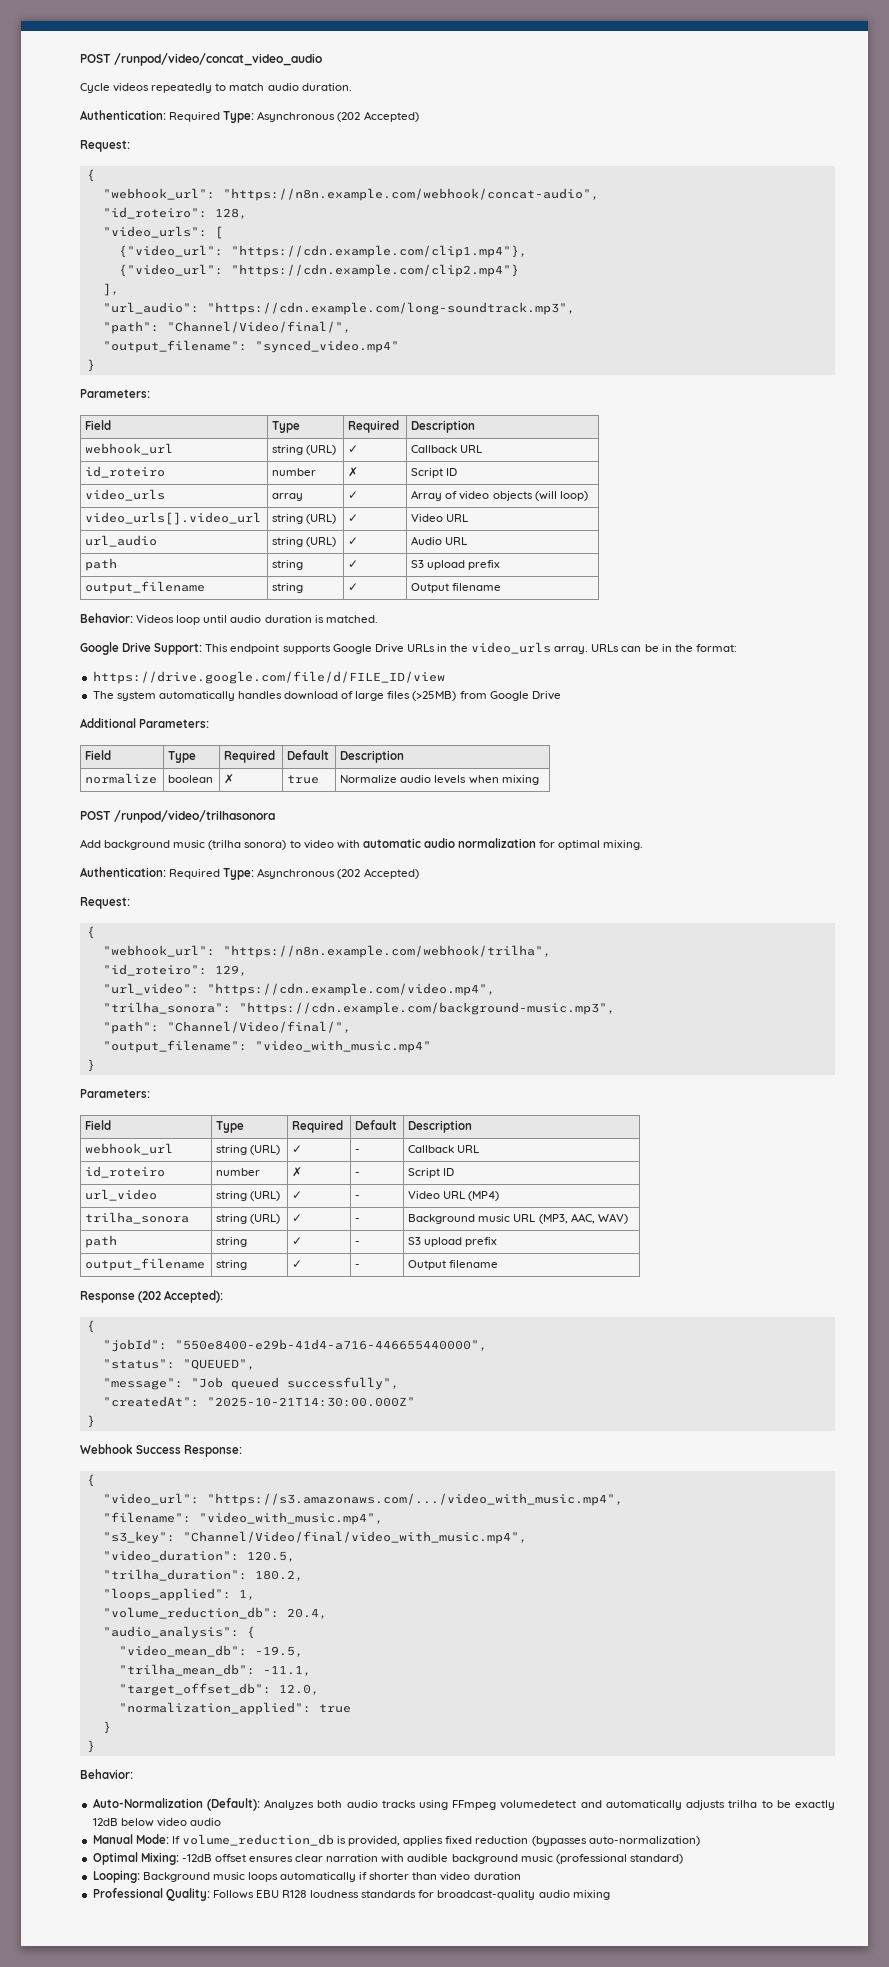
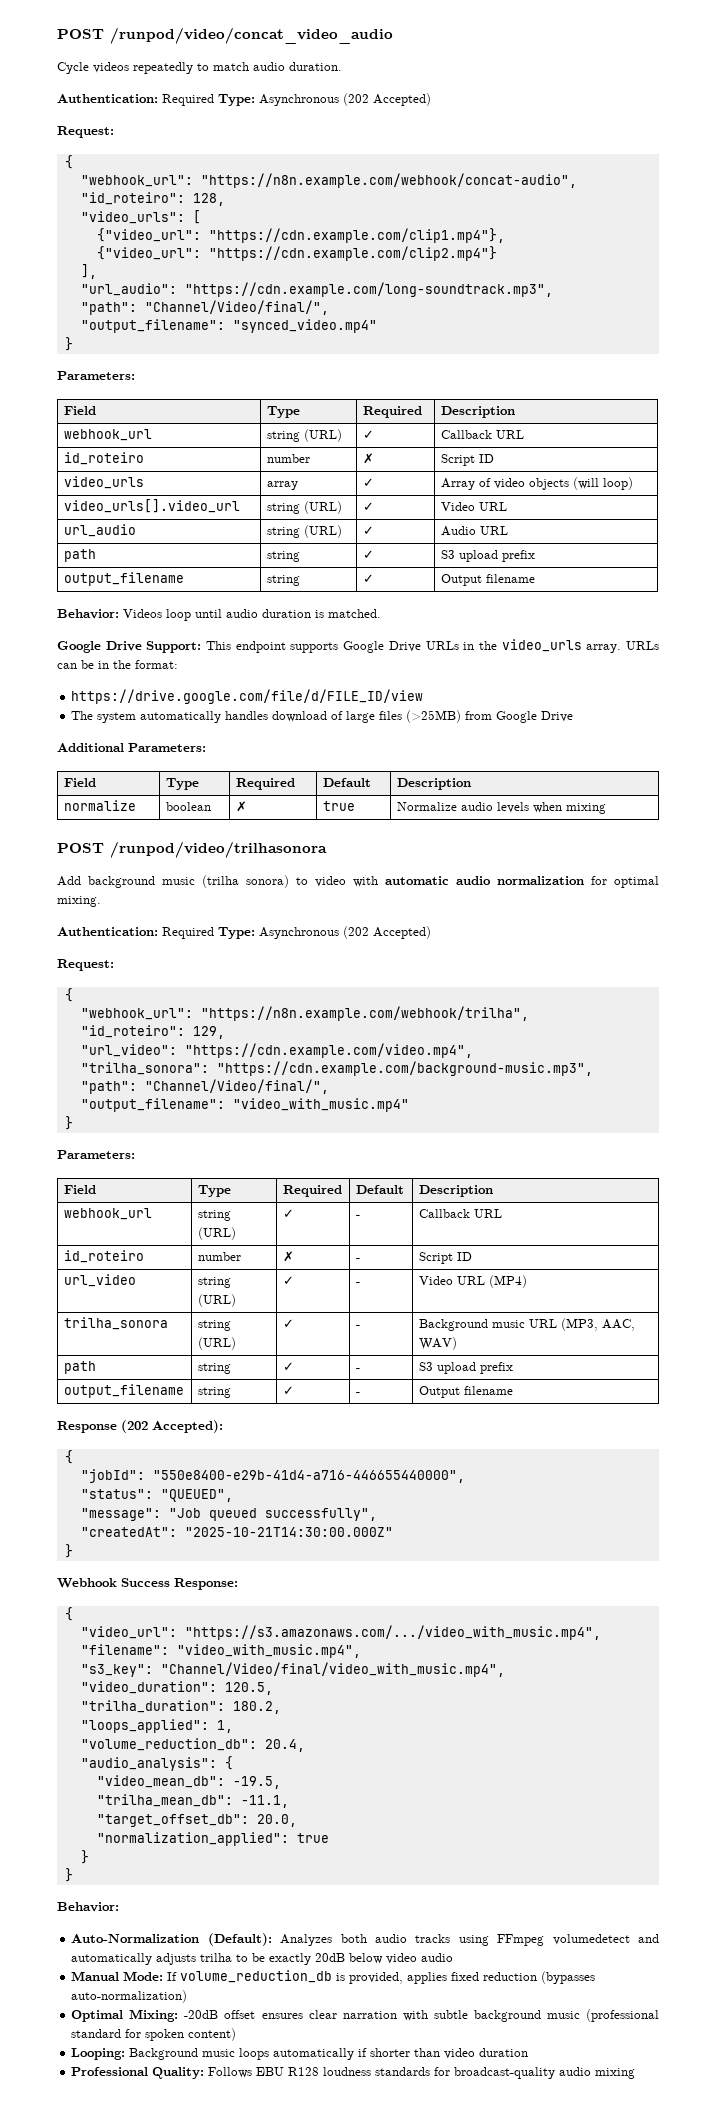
- "target_offset_db": 12.0,
+ "target_offset_db": 20.0,
- Auto-Normalization (Default): Analyzes both audio tracks using FFmpeg volumedetect and automatically adjusts trilha to be exactly 12dB below video audio
+ Auto-Normalization (Default): Analyzes both audio tracks using FFmpeg volumedetect and automatically adjusts trilha to be exactly 20dB below video audio
- Optimal Mixing: -12dB offset ensures clear narration with audible background music (professional standard)
+ Optimal Mixing: -20dB offset ensures clear narration with subtle background music (professional standard for spoken content)

